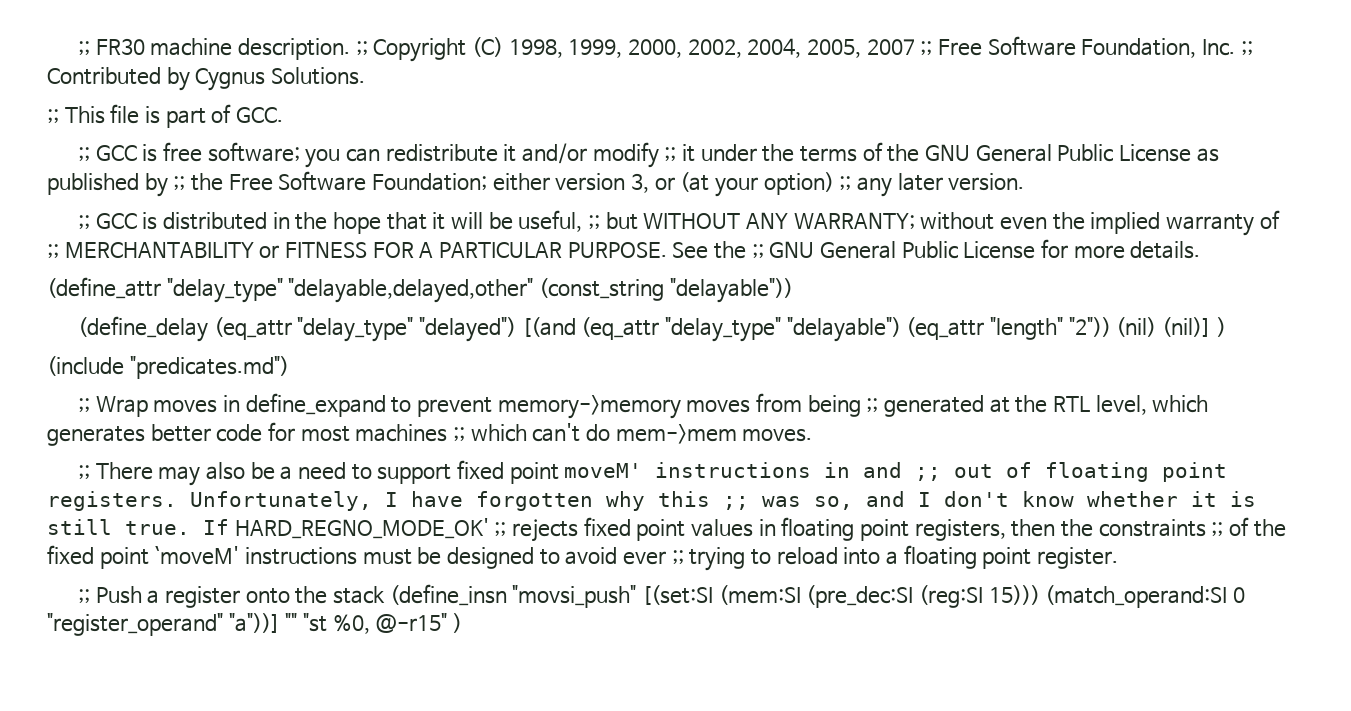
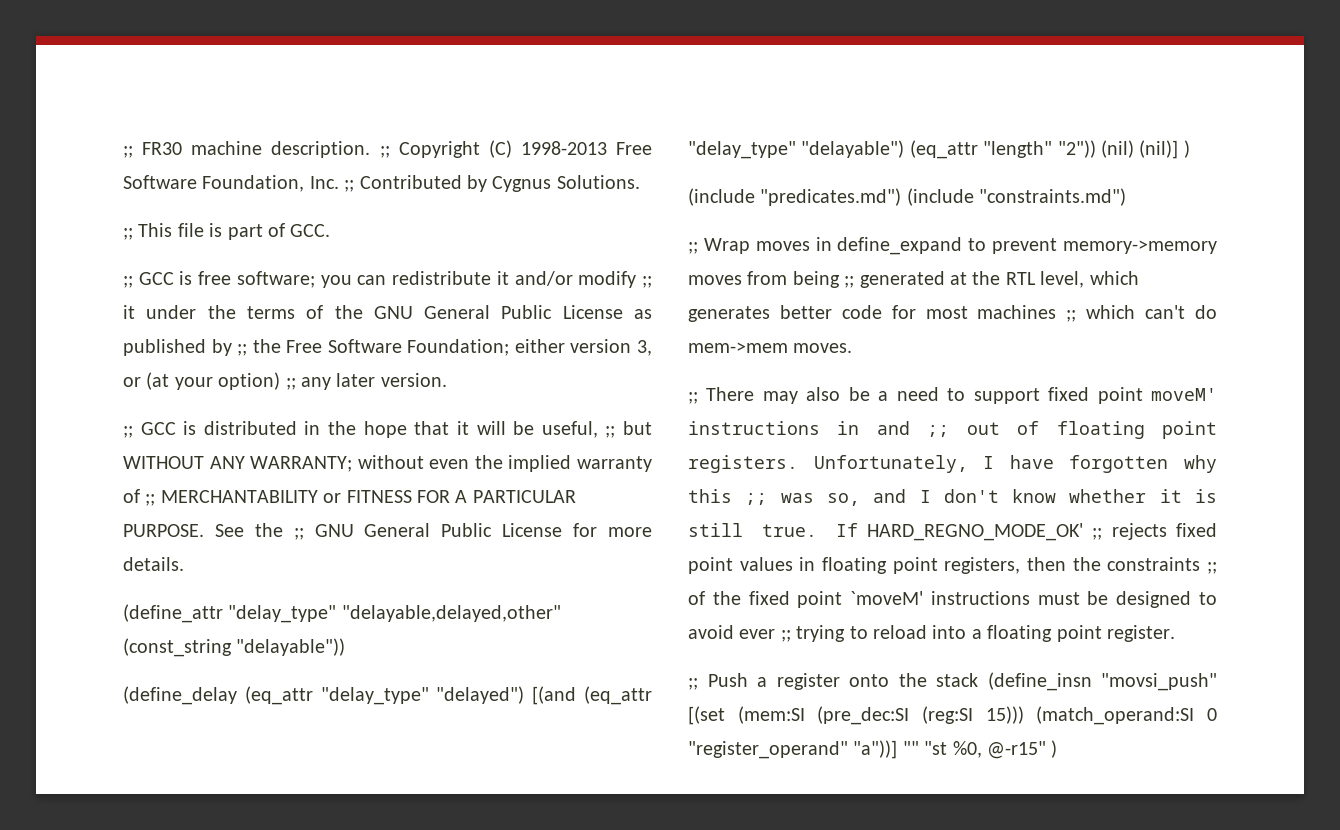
- ;; FR30 machine description. ;; Copyright (C) 1998, 1999, 2000, 2002, 2004, 2005, 2007 ;; Free Software Foundation, Inc. ;; Contributed by Cygnus Solutions.
+ ;; FR30 machine description. ;; Copyright (C) 1998-2013 Free Software Foundation, Inc. ;; Contributed by Cygnus Solutions.
- (include "predicates.md")
+ (include "predicates.md") (include "constraints.md")
- ;; Push a register onto the stack (define_insn "movsi_push" [(set:SI (mem:SI (pre_dec:SI (reg:SI 15))) (match_operand:SI 0 "register_operand" "a"))] "" "st %0, @-r15" )
+ ;; Push a register onto the stack (define_insn "movsi_push" [(set (mem:SI (pre_dec:SI (reg:SI 15))) (match_operand:SI 0 "register_operand" "a"))] "" "st %0, @-r15" )

